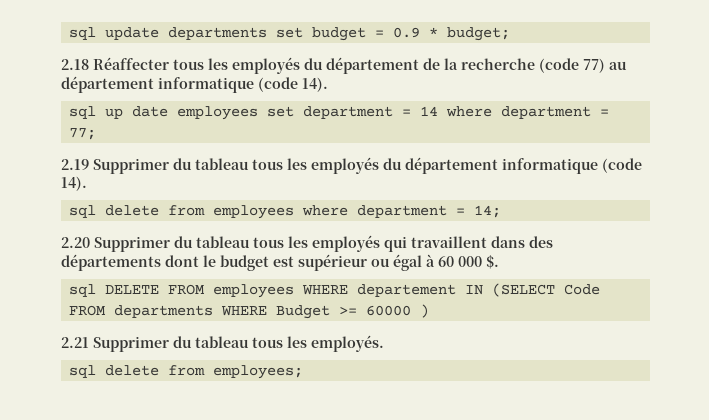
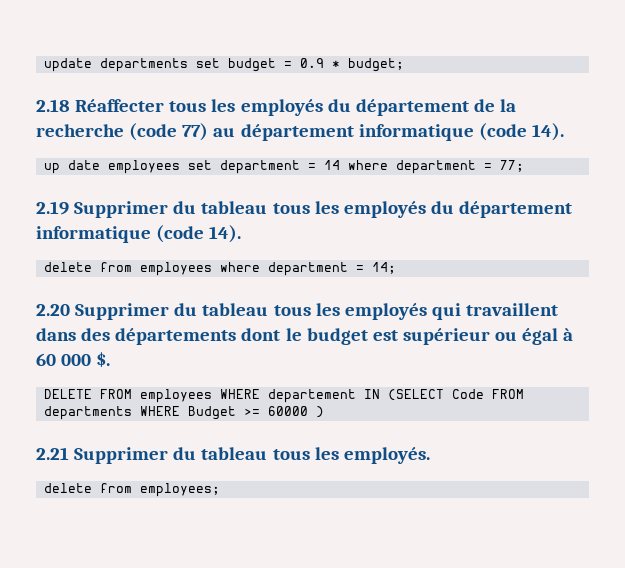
- sql update departments set budget = 0.9 * budget;
+ update departments set budget = 0.9 * budget;
- sql up date employees set department = 14 where department = 77;
+ up date employees set department = 14 where department = 77;
- sql delete from employees where department = 14;
+ delete from employees where department = 14;
- sql DELETE FROM employees WHERE departement IN (SELECT Code FROM departments WHERE Budget >= 60000 )
+ DELETE FROM employees WHERE departement IN (SELECT Code FROM departments WHERE Budget >= 60000 )
- sql delete from employees;
+ delete from employees;

